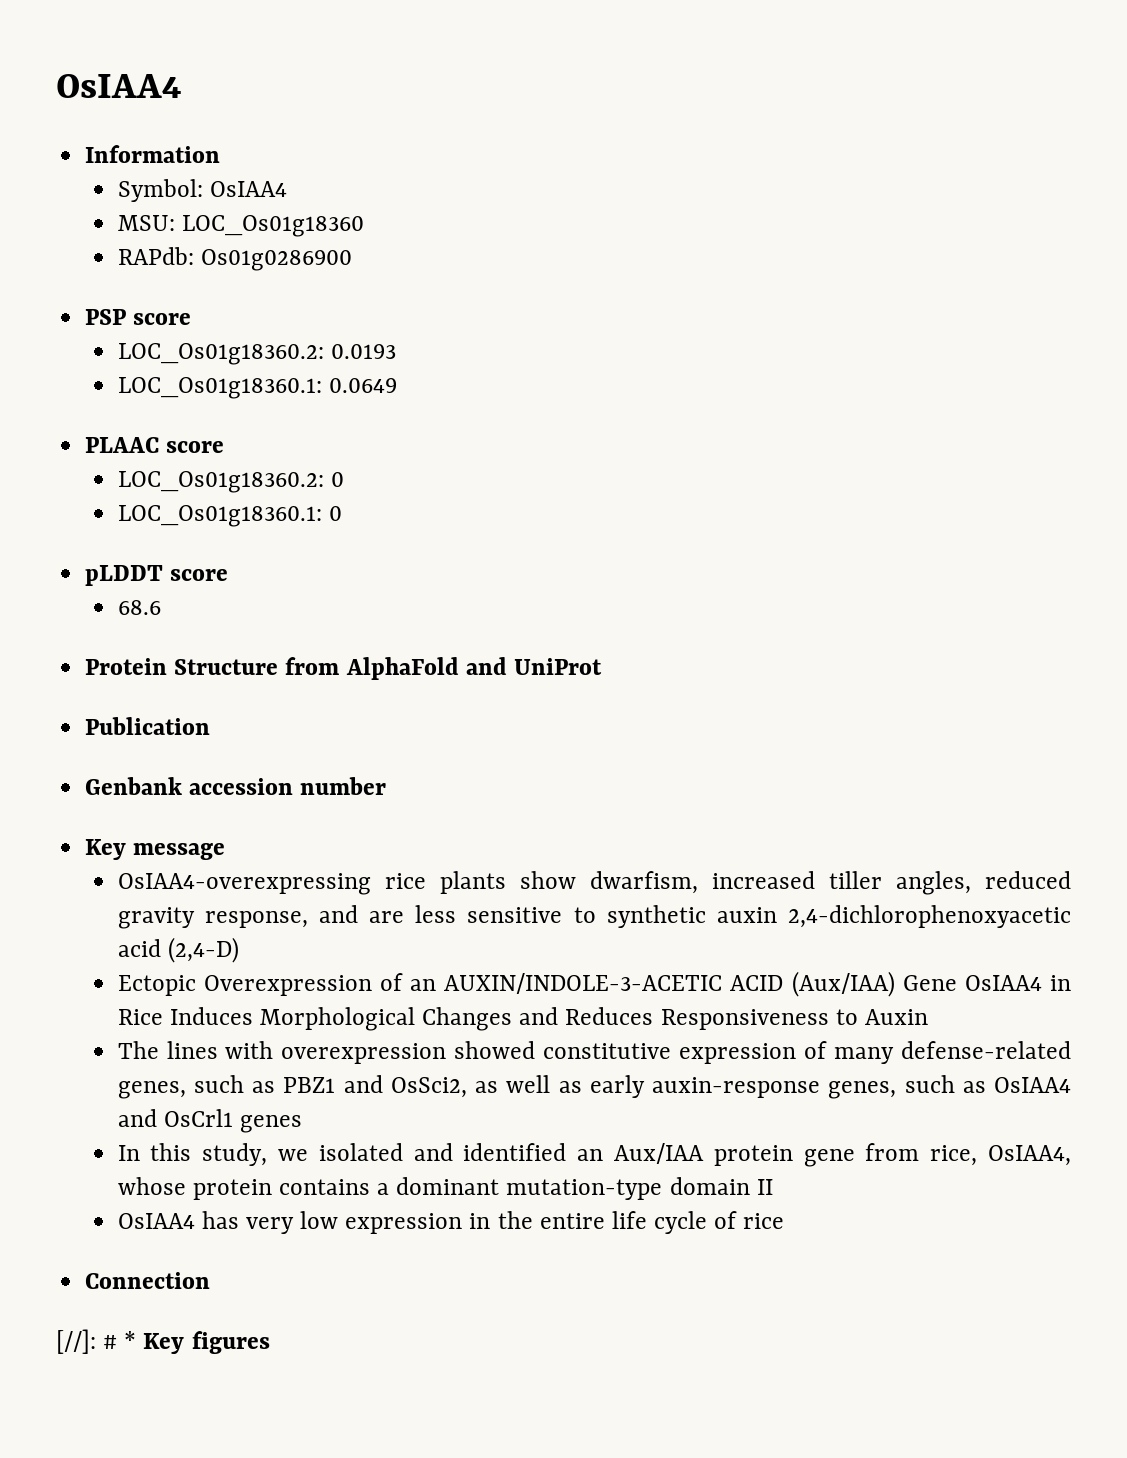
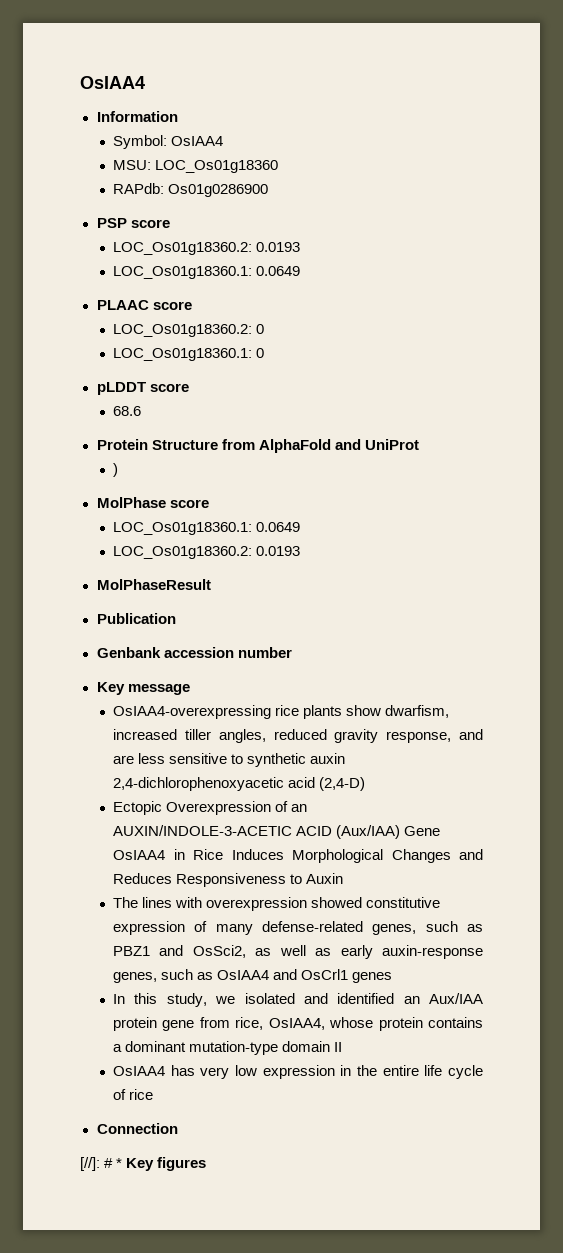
+ )
+ MolPhase score
+ LOC_Os01g18360.1: 0.0649
+ LOC_Os01g18360.2: 0.0193
+ MolPhaseResult

